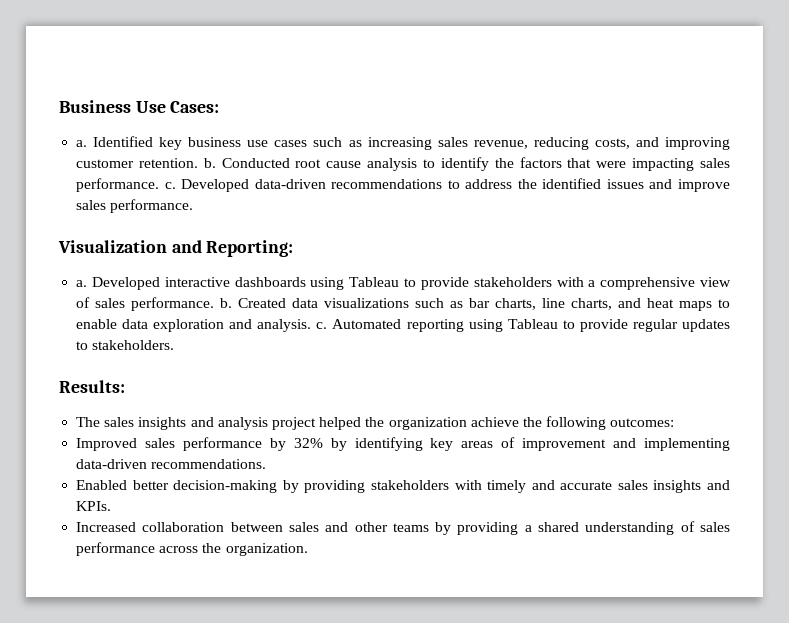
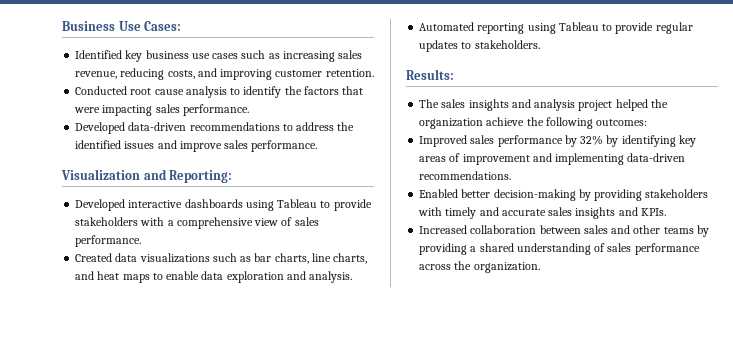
  Business Use Cases:
- a. Identified key business use cases such as increasing sales revenue, reducing costs, and improving customer retention. b. Conducted root cause analysis to identify the factors that were impacting sales performance. c. Developed data-driven recommendations to address the identified issues and improve sales performance.
+ Identified key business use cases such as increasing sales revenue, reducing costs, and improving customer retention.
+ Conducted root cause analysis to identify the factors that were impacting sales performance.
+ Developed data-driven recommendations to address the identified issues and improve sales performance.
  Visualization and Reporting:
- a. Developed interactive dashboards using Tableau to provide stakeholders with a comprehensive view of sales performance. b. Created data visualizations such as bar charts, line charts, and heat maps to enable data exploration and analysis. c. Automated reporting using Tableau to provide regular updates to stakeholders.
+ Developed interactive dashboards using Tableau to provide stakeholders with a comprehensive view of sales performance.
+ Created data visualizations such as bar charts, line charts, and heat maps to enable data exploration and analysis.
+ Automated reporting using Tableau to provide regular updates to stakeholders.

